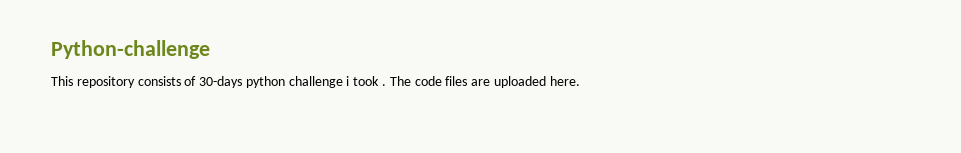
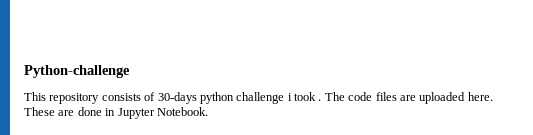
+ These are done in Jupyter Notebook.

